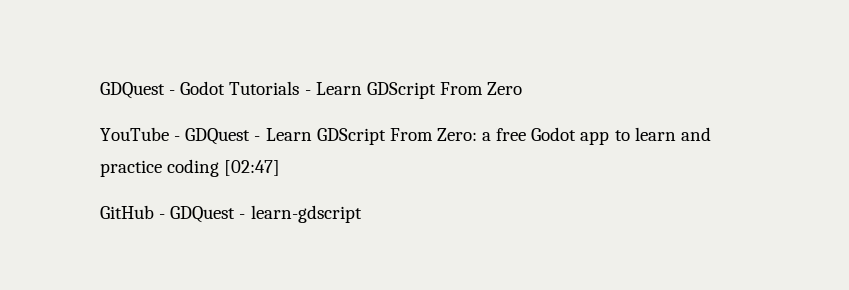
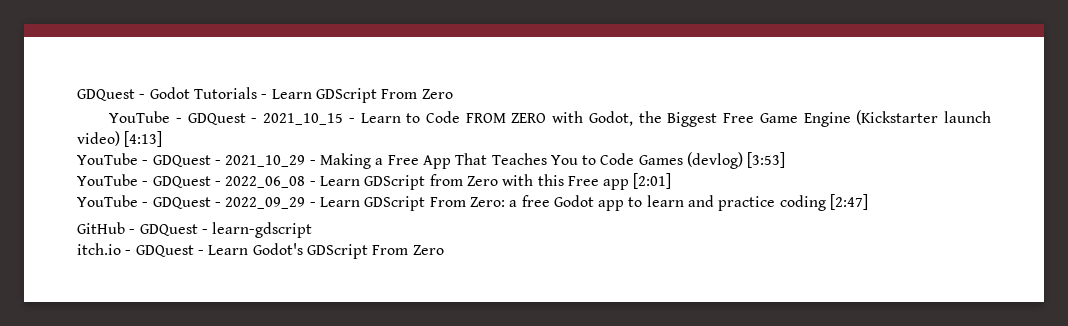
- YouTube - GDQuest - Learn GDScript From Zero: a free Godot app to learn and practice coding [02:47]
+ YouTube - GDQuest - 2021_10_15 - Learn to Code FROM ZERO with Godot, the Biggest Free Game Engine (Kickstarter launch video) [4:13]
+ YouTube - GDQuest - 2021_10_29 - Making a Free App That Teaches You to Code Games (devlog) [3:53]
+ YouTube - GDQuest - 2022_06_08 - Learn GDScript from Zero with this Free app [2:01]
+ YouTube - GDQuest - 2022_09_29 - Learn GDScript From Zero: a free Godot app to learn and practice coding [2:47]
+ itch.io - GDQuest - Learn Godot's GDScript From Zero

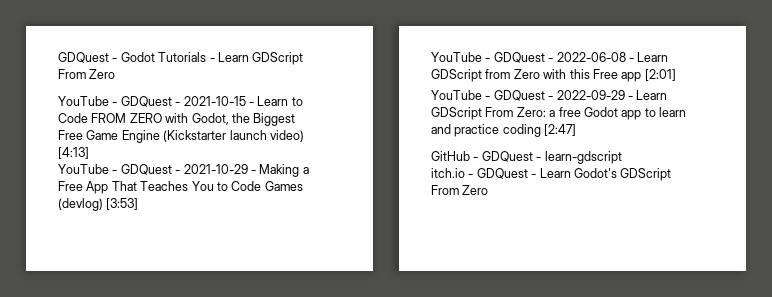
- YouTube - GDQuest - 2021_10_15 - Learn to Code FROM ZERO with Godot, the Biggest Free Game Engine (Kickstarter launch video) [4:13]
+ YouTube - GDQuest - 2021-10-15 - Learn to Code FROM ZERO with Godot, the Biggest Free Game Engine (Kickstarter launch video) [4:13]
- YouTube - GDQuest - 2021_10_29 - Making a Free App That Teaches You to Code Games (devlog) [3:53]
+ YouTube - GDQuest - 2021-10-29 - Making a Free App That Teaches You to Code Games (devlog) [3:53]
- YouTube - GDQuest - 2022_06_08 - Learn GDScript from Zero with this Free app [2:01]
+ YouTube - GDQuest - 2022-06-08 - Learn GDScript from Zero with this Free app [2:01]
- YouTube - GDQuest - 2022_09_29 - Learn GDScript From Zero: a free Godot app to learn and practice coding [2:47]
+ YouTube - GDQuest - 2022-09-29 - Learn GDScript From Zero: a free Godot app to learn and practice coding [2:47]

